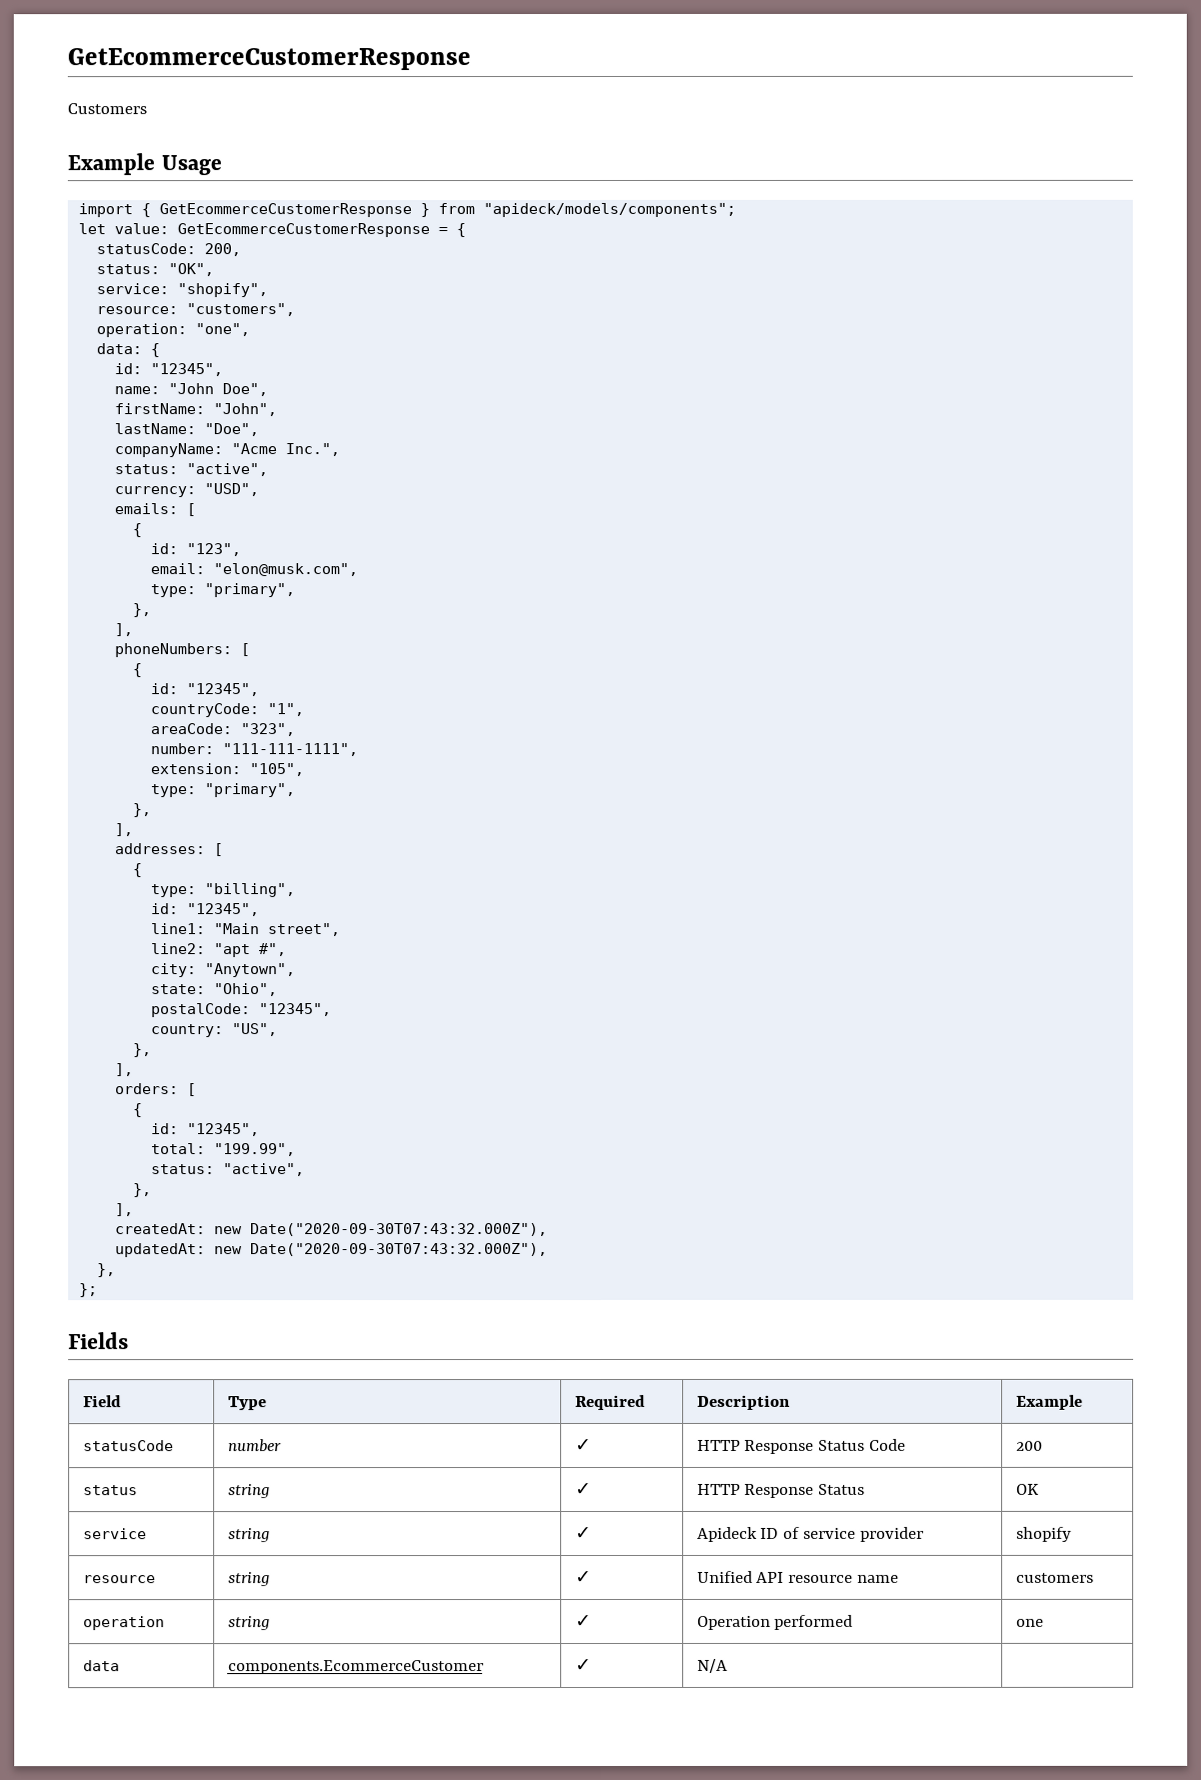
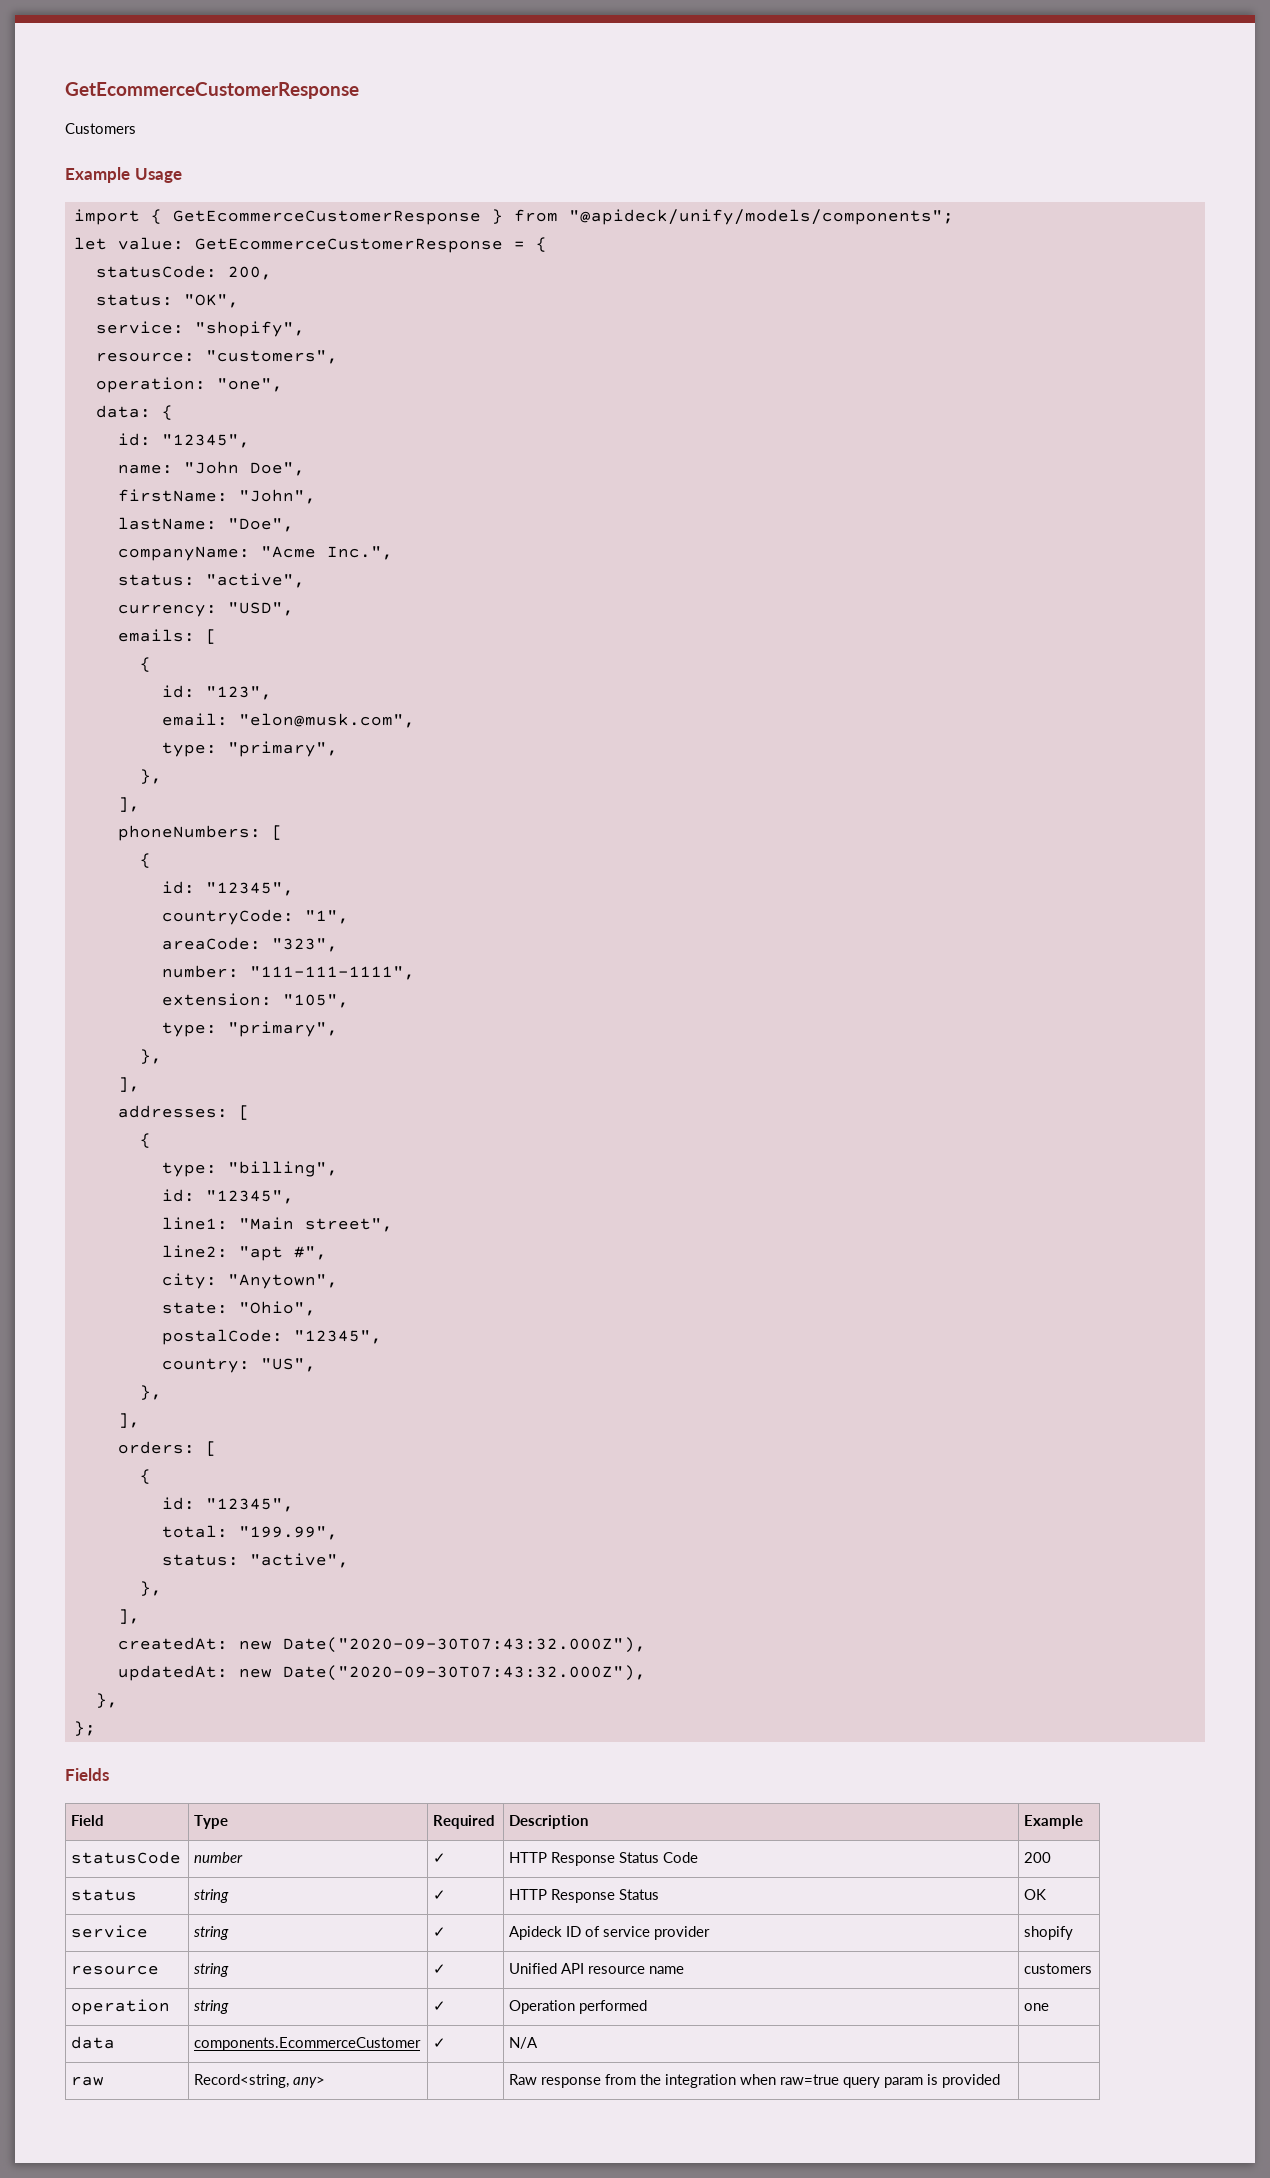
- import { GetEcommerceCustomerResponse } from "apideck/models/components";
+ import { GetEcommerceCustomerResponse } from "@apideck/unify/models/components";
+ raw | Record<string, any> | | Raw response from the integration when raw=true query param is provided |

